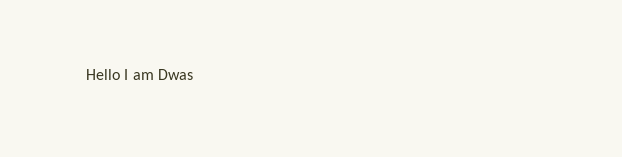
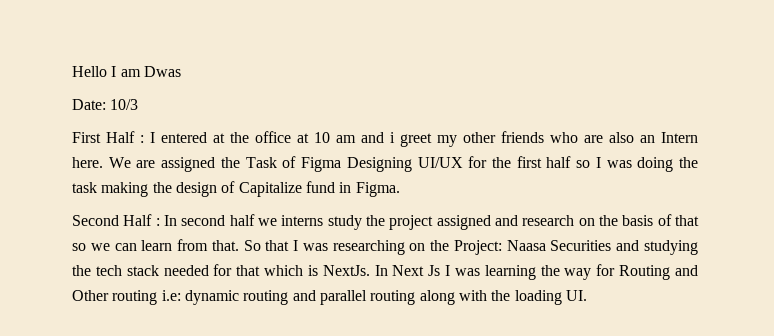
+ Date: 10/3
+ First Half : I entered at the office at 10 am and i greet my other friends who are also an Intern here. We are assigned the Task of Figma Designing UI/UX for the first half so I was doing the task making the design of Capitalize fund in Figma.
+ Second Half : In second half we interns study the project assigned and research on the basis of that so we can learn from that. So that I was researching on the Project: Naasa Securities and studying the tech stack needed for that which is NextJs. In Next Js I was learning the way for Routing and Other routing i.e: dynamic routing and parallel routing along with the loading UI.

